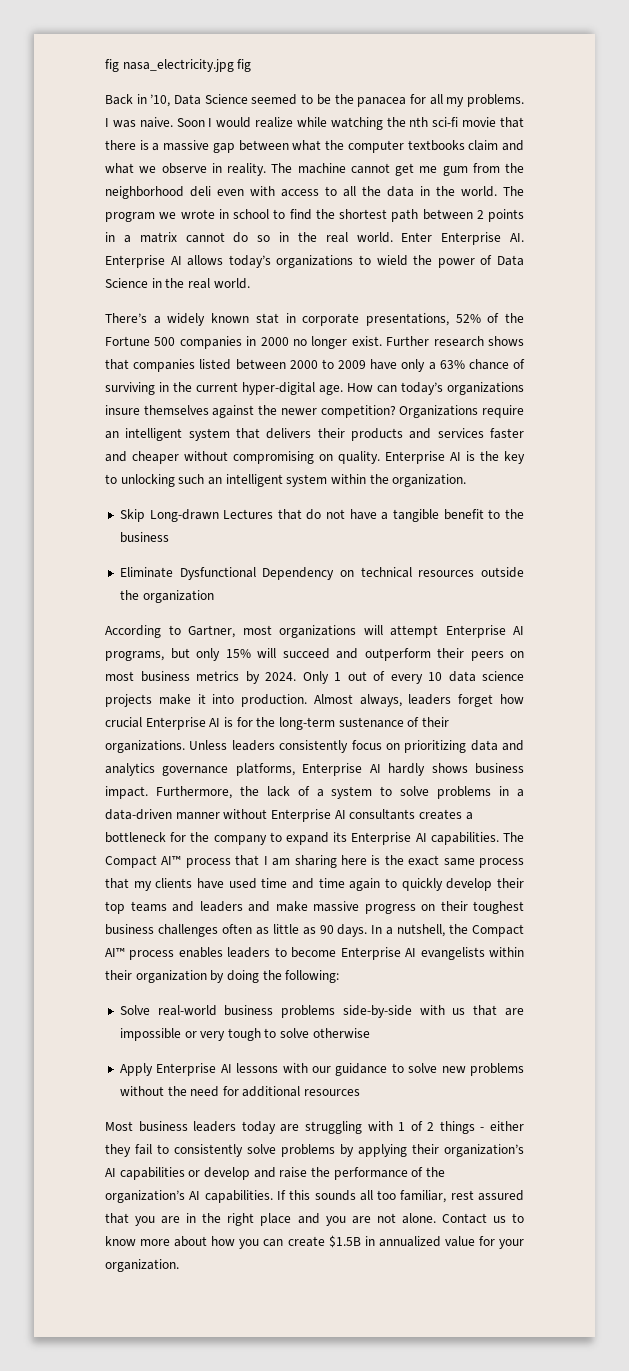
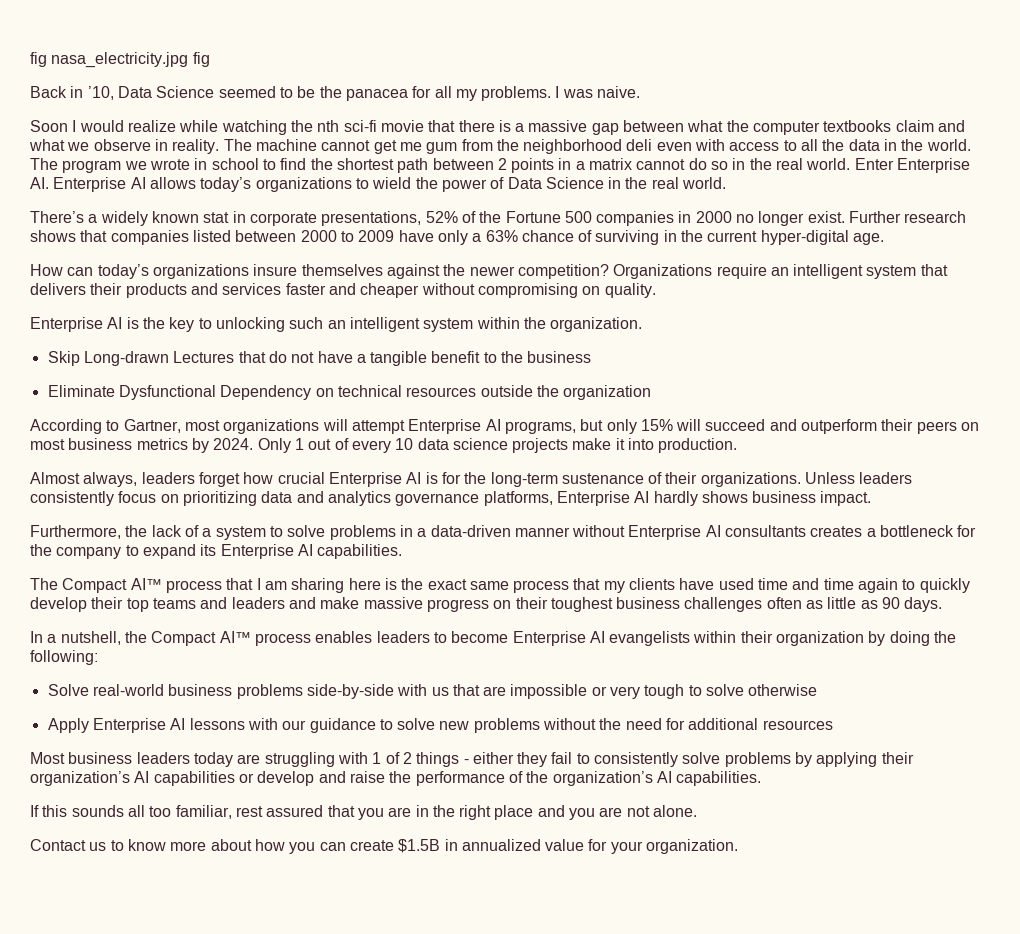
- I was naive. Soon I would realize while watching the nth sci-fi movie that there is a massive gap between what the computer textbooks claim and what we observe in reality.
+ I was naive.
+ Soon I would realize while watching the nth sci-fi movie that there is a massive gap between what the computer textbooks claim and what we observe in reality.
- Further research shows that companies listed between 2000 to 2009 have only a 63% chance of surviving in the current hyper-digital age. How can today’s organizations insure themselves against the newer competition?
+ Further research shows that companies listed between 2000 to 2009 have only a 63% chance of surviving in the current hyper-digital age.
+ How can today’s organizations insure themselves against the newer competition?
- Organizations require an intelligent system that delivers their products and services faster and cheaper without compromising on quality. Enterprise AI is the key to unlocking such an intelligent system within the organization.
+ Organizations require an intelligent system that delivers their products and services faster and cheaper without compromising on quality.
+ Enterprise AI is the key to unlocking such an intelligent system within the organization.
- Only 1 out of every 10 data science projects make it into production. Almost always, leaders forget how crucial Enterprise AI is for the long-term sustenance of their organizations.
+ Only 1 out of every 10 data science projects make it into production.
+ Almost always, leaders forget how crucial Enterprise AI is for the long-term sustenance of their organizations.
- Unless leaders consistently focus on prioritizing data and analytics governance platforms, Enterprise AI hardly shows business impact. Furthermore, the lack of a system to solve problems in a data-driven manner without Enterprise AI consultants creates a bottleneck for the company to expand its Enterprise AI capabilities. The Compact AI™ process that I am sharing here is the exact same process that my clients have used time and time again to quickly develop their top teams and leaders and make massive progress on their toughest business challenges often as little as 90 days. In a nutshell, the Compact AI™ process enables leaders to become Enterprise AI evangelists within their organization by doing the following:
+ Unless leaders consistently focus on prioritizing data and analytics governance platforms, Enterprise AI hardly shows business impact.
+ Furthermore, the lack of a system to solve problems in a data-driven manner without Enterprise AI consultants creates a bottleneck for the company to expand its Enterprise AI capabilities.
+ The Compact AI™ process that I am sharing here is the exact same process that my clients have used time and time again to quickly develop their top teams and leaders and make massive progress on their toughest business challenges often as little as 90 days.
+ In a nutshell, the Compact AI™ process enables leaders to become Enterprise AI evangelists within their organization by doing the following:
- Most business leaders today are struggling with 1 of 2 things - either they fail to consistently solve problems by applying their organization’s AI capabilities or develop and raise the performance of the organization’s AI capabilities. If this sounds all too familiar, rest assured that you are in the right place and you are not alone. Contact us to know more about how you can create $1.5B in annualized value for your organization.
+ Most business leaders today are struggling with 1 of 2 things - either they fail to consistently solve problems by applying their organization’s AI capabilities or develop and raise the performance of the organization’s AI capabilities.
+ If this sounds all too familiar, rest assured that you are in the right place and you are not alone.
+ Contact us to know more about how you can create $1.5B in annualized value for your organization.

